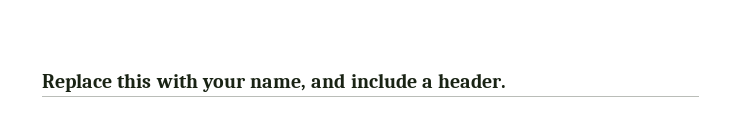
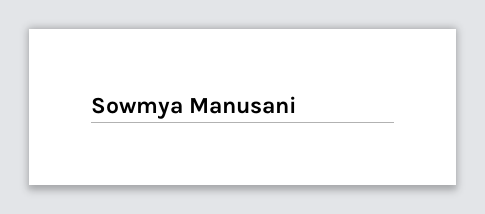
- Replace this with your name, and include a header.
+ Sowmya Manusani

